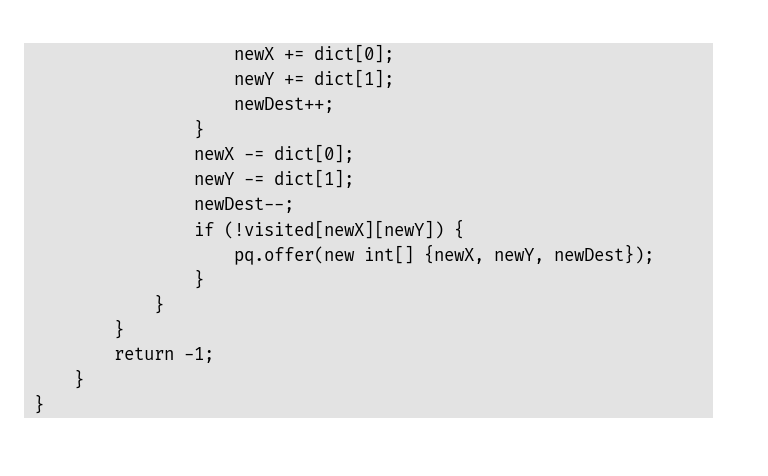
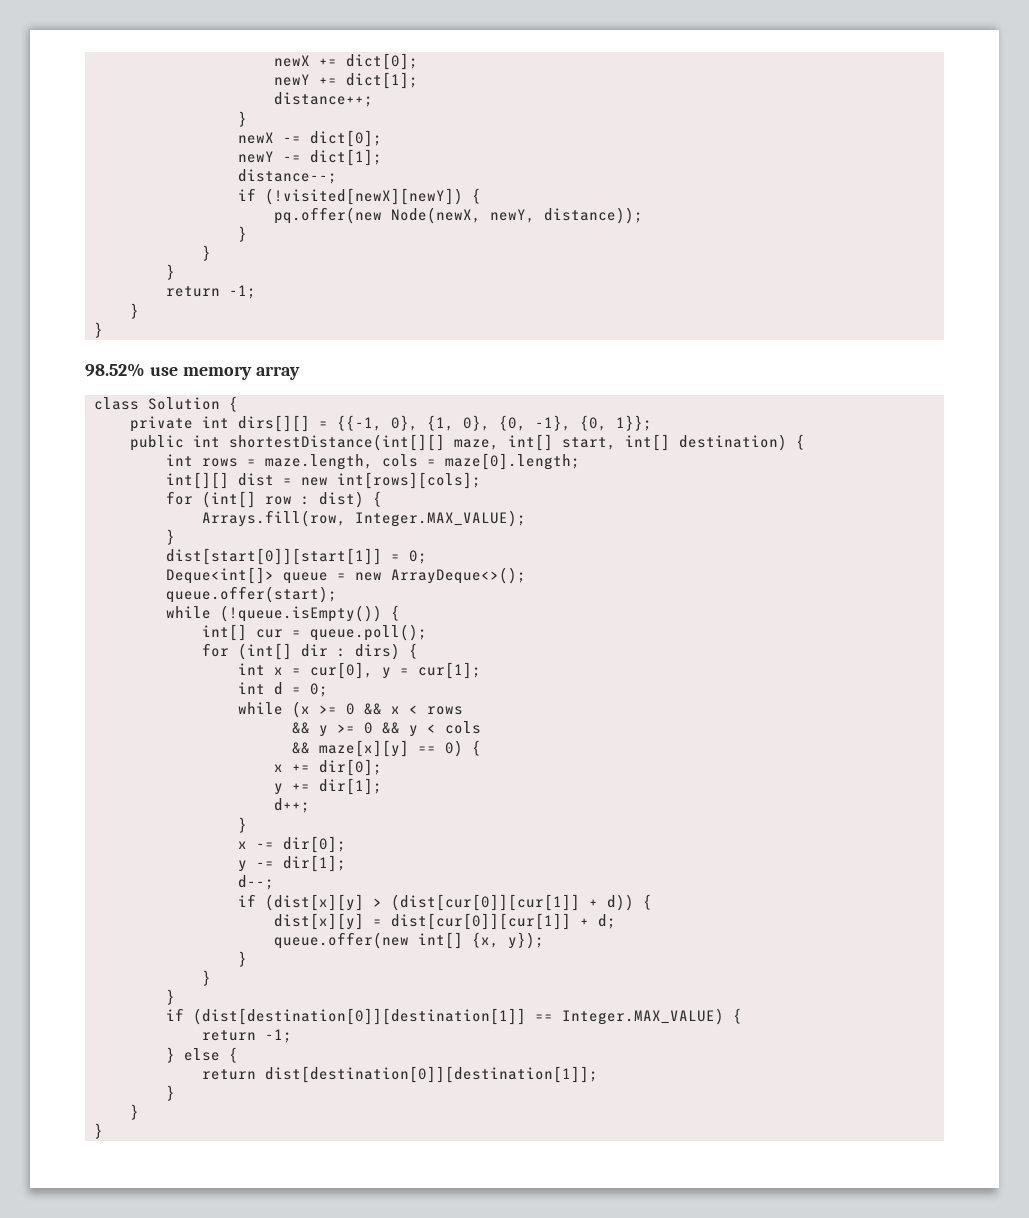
- newDest++;
+ distance++;
- newDest--;
+ distance--;
- pq.offer(new int[] {newX, newY, newDest});
+ pq.offer(new Node(newX, newY, distance));
+ 98.52% use memory array
+ class Solution {
+ private int dirs[][] = {{-1, 0}, {1, 0}, {0, -1}, {0, 1}};
+ public int shortestDistance(int[][] maze, int[] start, int[] destination) {
+ int rows = maze.length, cols = maze[0].length;
+ int[][] dist = new int[rows][cols];
+ for (int[] row : dist) {
+ Arrays.fill(row, Integer.MAX_VALUE);
+ }
+ dist[start[0]][start[1]] = 0;
+ Deque<int[]> queue = new ArrayDeque<>();
+ queue.offer(start);
+ while (!queue.isEmpty()) {
+ int[] cur = queue.poll();
+ for (int[] dir : dirs) {
+ int x = cur[0], y = cur[1];
+ int d = 0;
+ while (x >= 0 && x < rows
+ && y >= 0 && y < cols
+ && maze[x][y] == 0) {
+ x += dir[0];
+ y += dir[1];
+ d++;
+ }
+ x -= dir[0];
+ y -= dir[1];
+ d--;
+ if (dist[x][y] > (dist[cur[0]][cur[1]] + d)) {
+ dist[x][y] = dist[cur[0]][cur[1]] + d;
+ queue.offer(new int[] {x, y});
+ }
+ }
+ }
+ if (dist[destination[0]][destination[1]] == Integer.MAX_VALUE) {
+ return -1;
+ } else {
+ return dist[destination[0]][destination[1]];
+ }
+ }
+ }

